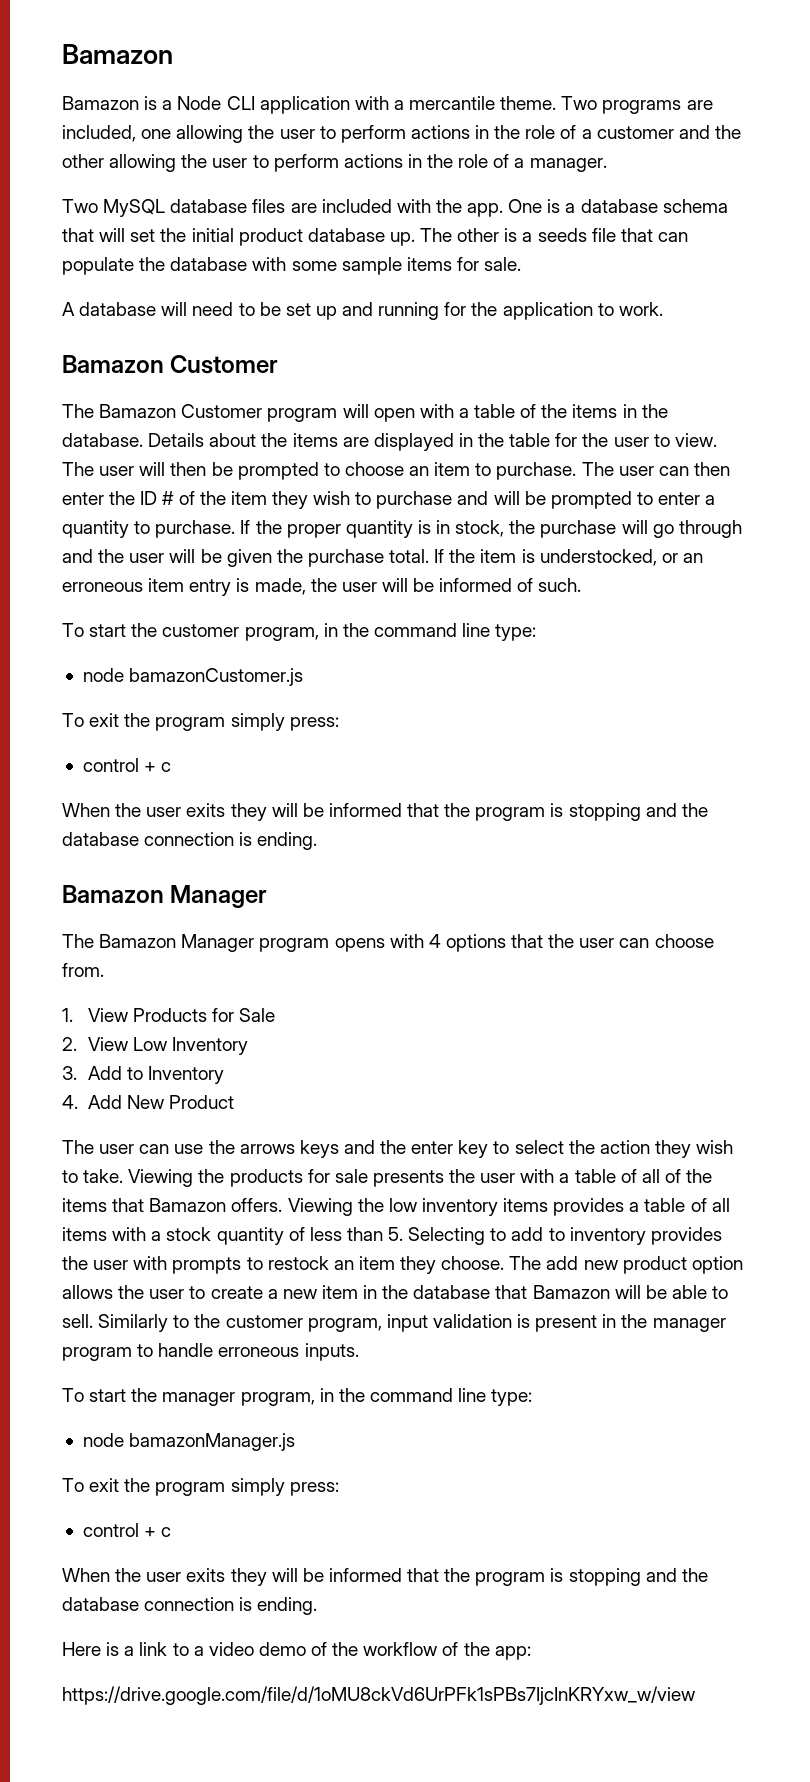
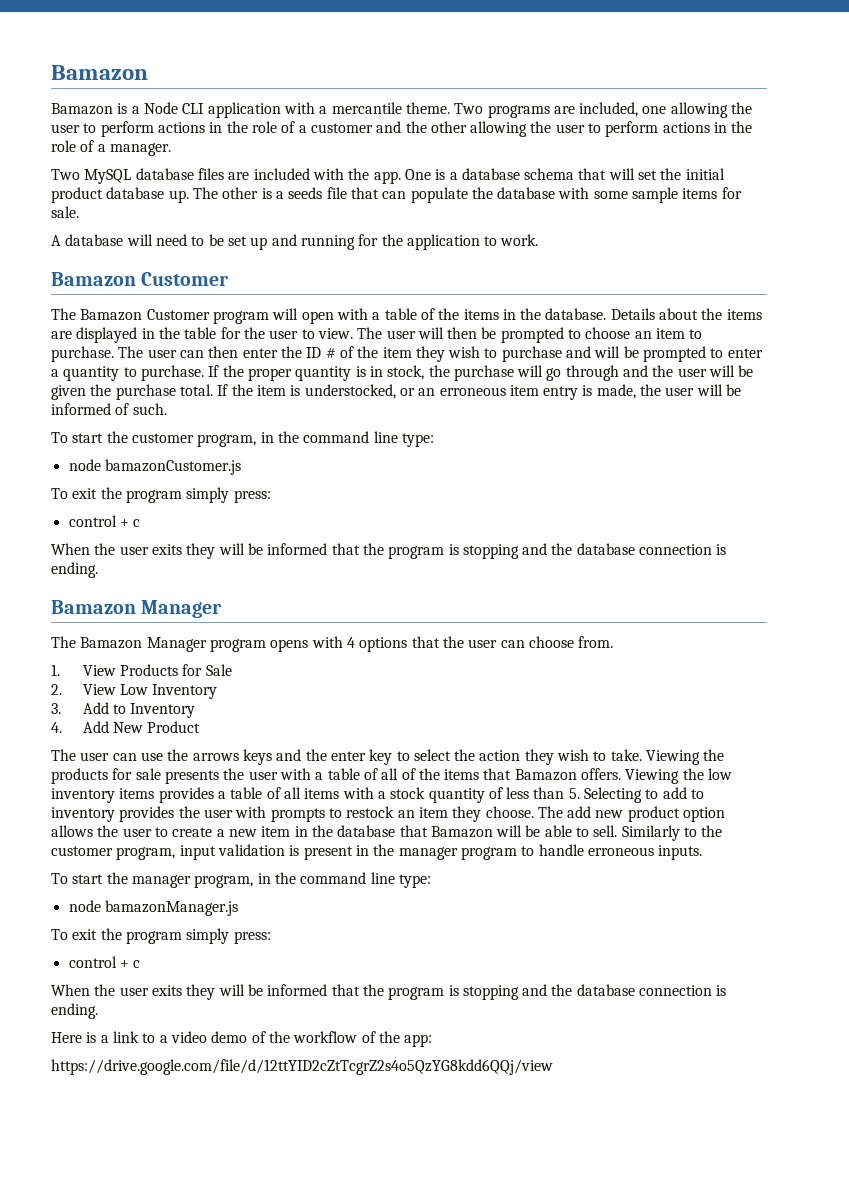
- https://drive.google.com/file/d/1oMU8ckVd6UrPFk1sPBs7IjcInKRYxw_w/view
+ https://drive.google.com/file/d/12ttYID2cZtTcgrZ2s4o5QzYG8kdd6QQj/view

